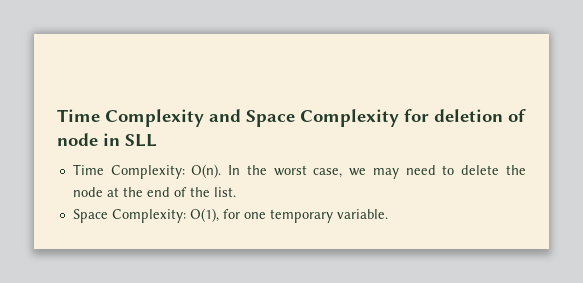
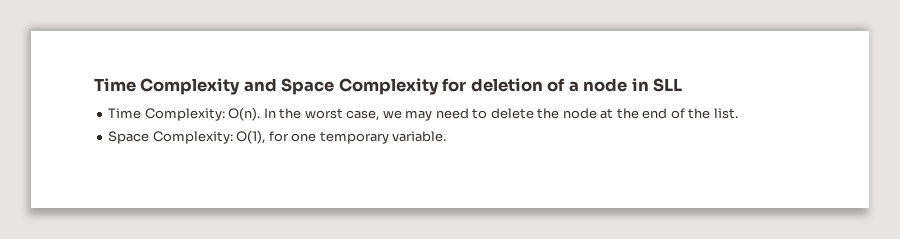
- Time Complexity and Space Complexity for deletion of node in SLL
+ Time Complexity and Space Complexity for deletion of a node in SLL

